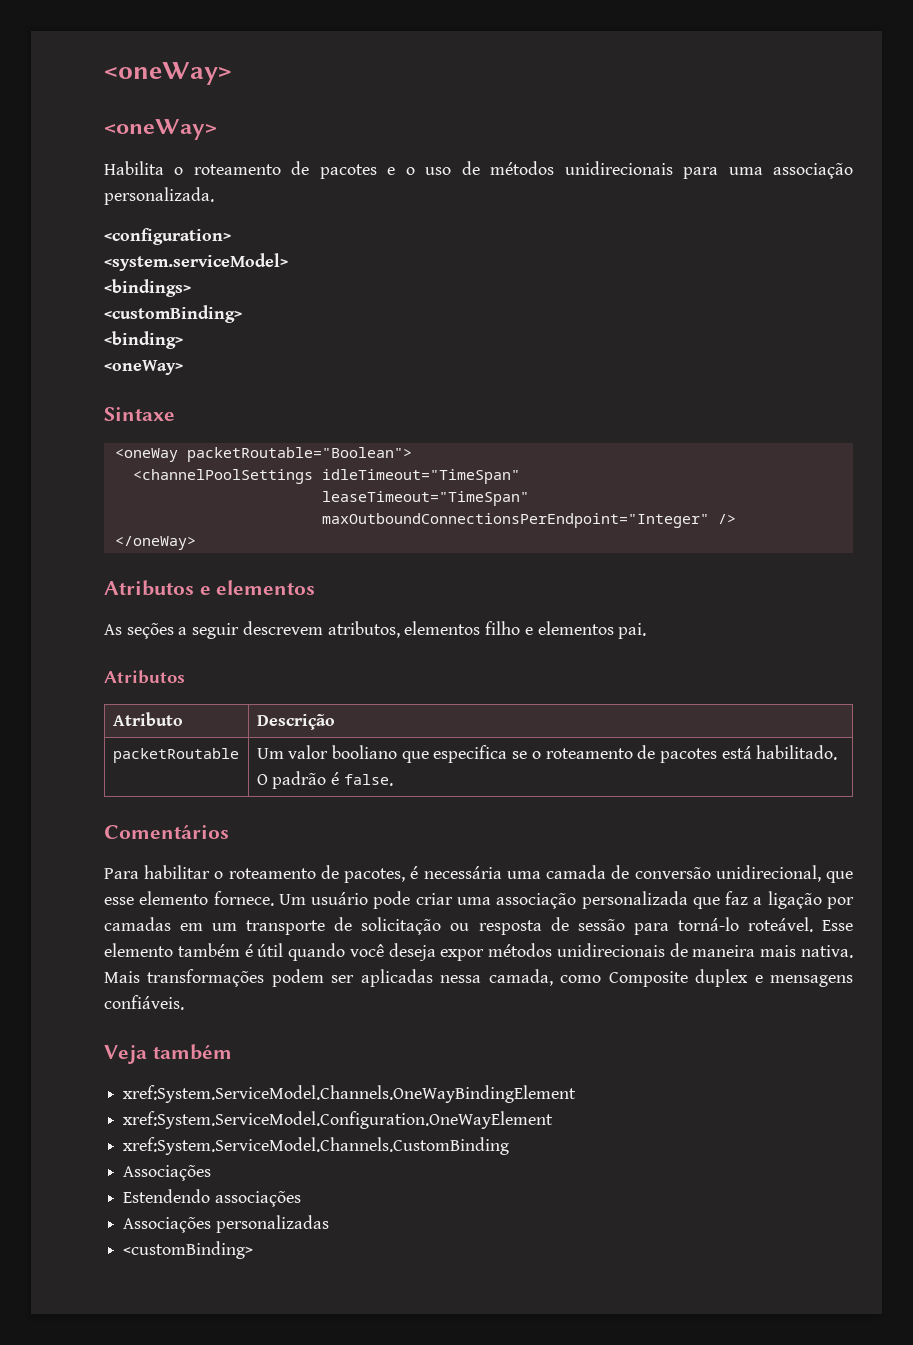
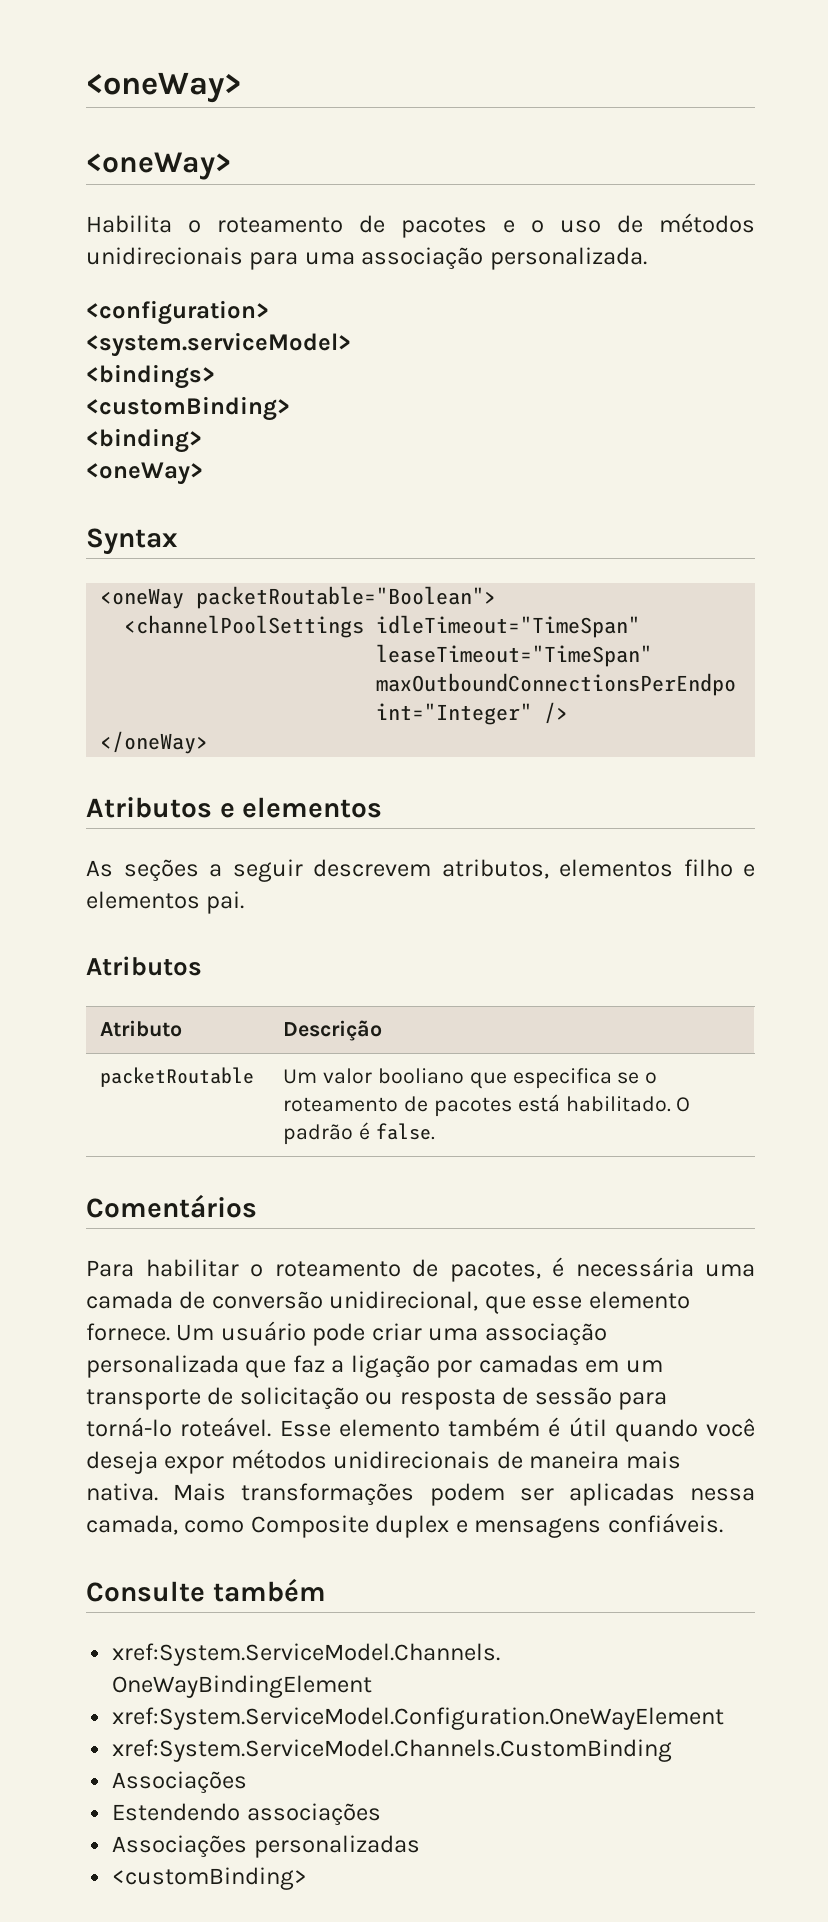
- Sintaxe
+ Syntax
- Veja também
+ Consulte também

